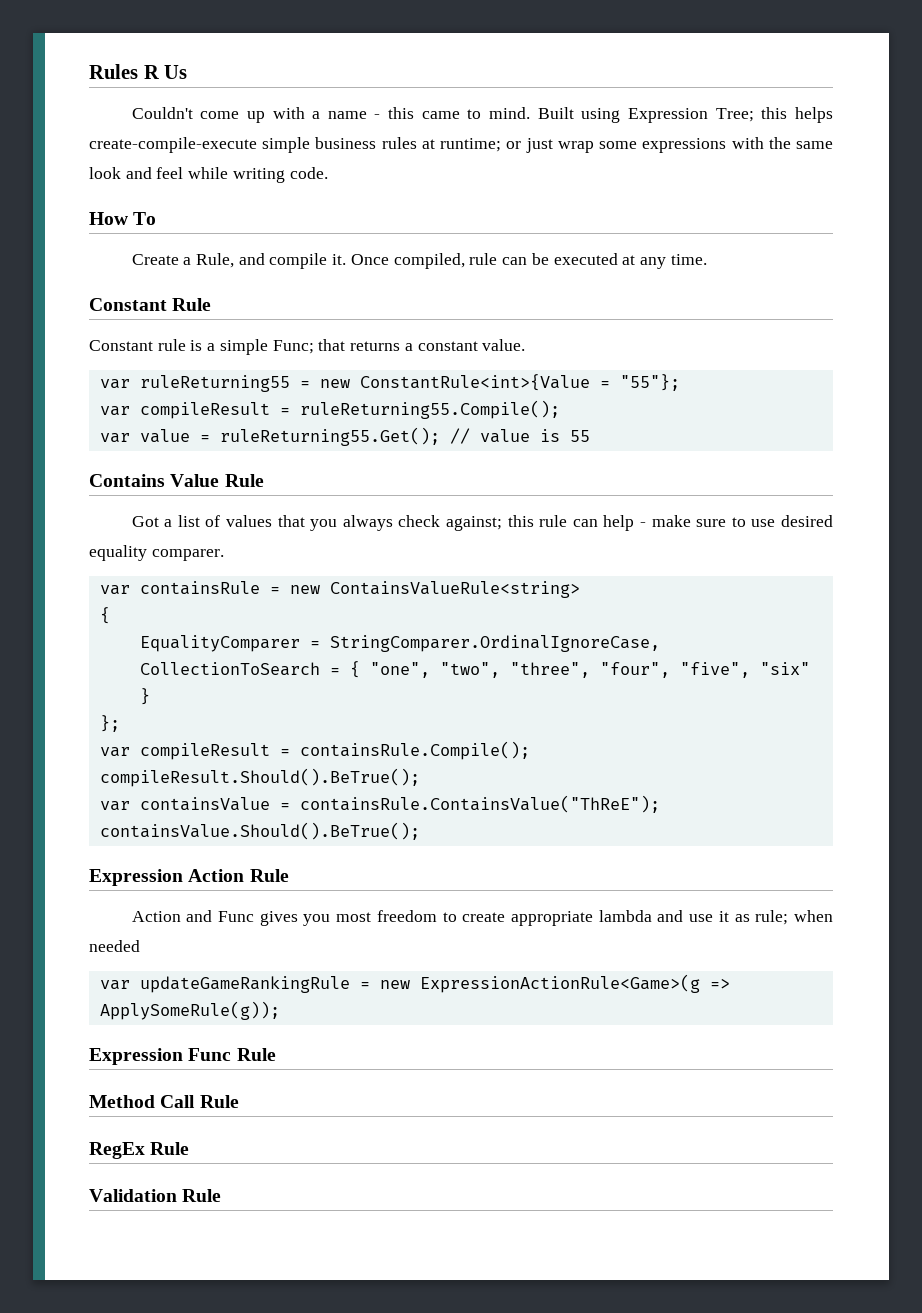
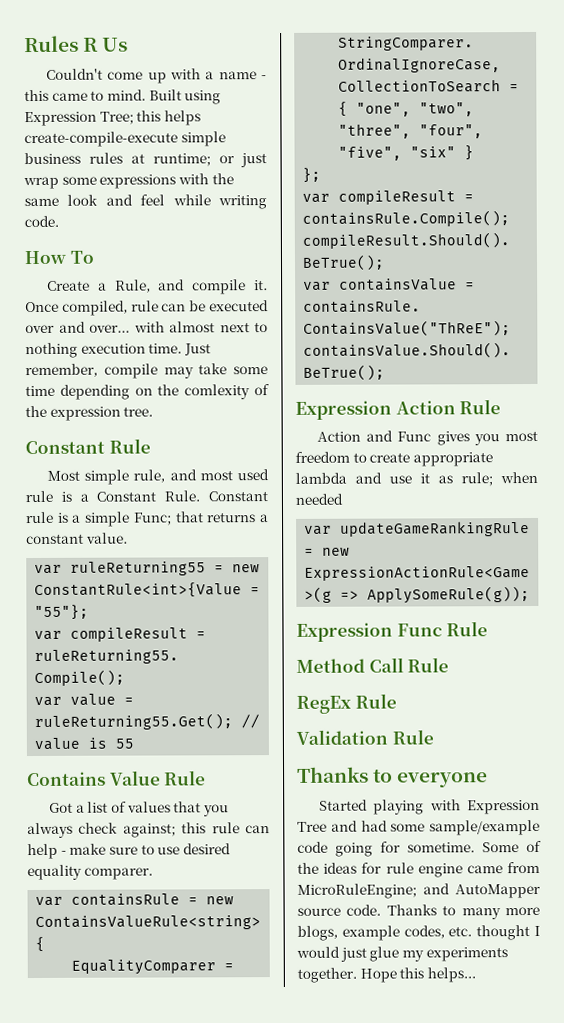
- Once compiled, rule can be executed at any time.
+ Once compiled, rule can be executed over and over... with almost next to nothing execution time. Just remember, compile may take some time depending on the comlexity of the expression tree.
  Constant Rule
- Constant rule is a simple Func; that returns a constant value.
+ Most simple rule, and most used rule is a Constant Rule. Constant rule is a simple Func; that returns a constant value.
+ Thanks to everyone
+ Started playing with Expression Tree and had some sample/example code going for sometime. Some of the ideas for rule engine came from MicroRuleEngine; and AutoMapper source code. Thanks to many more blogs, example codes, etc. thought I would just glue my experiments together. Hope this helps...

